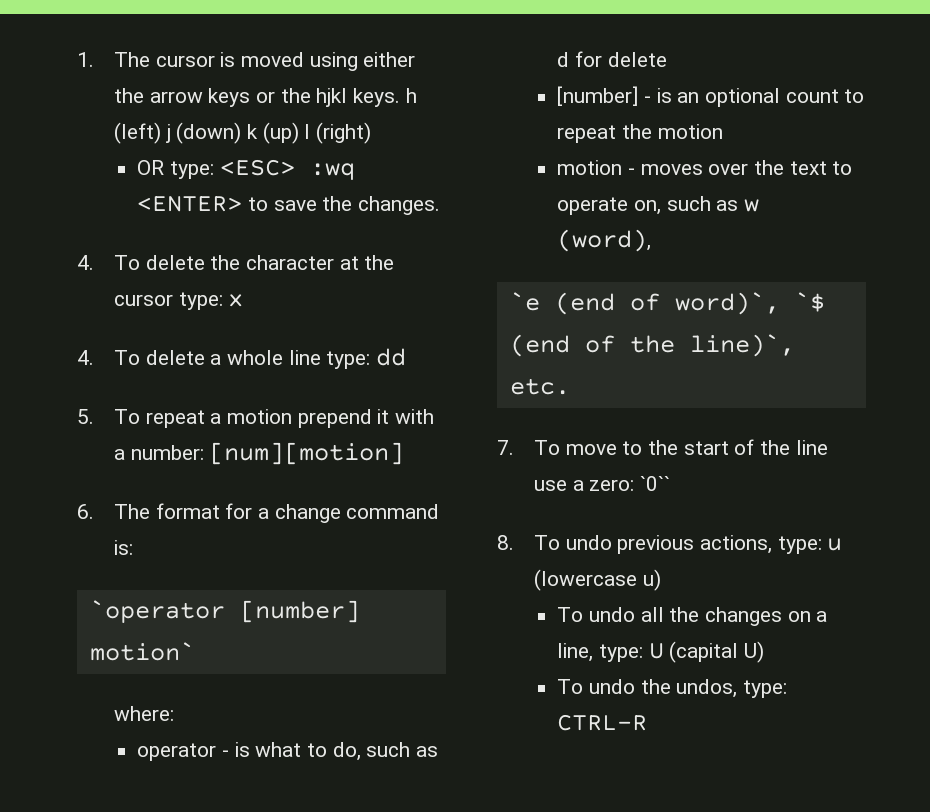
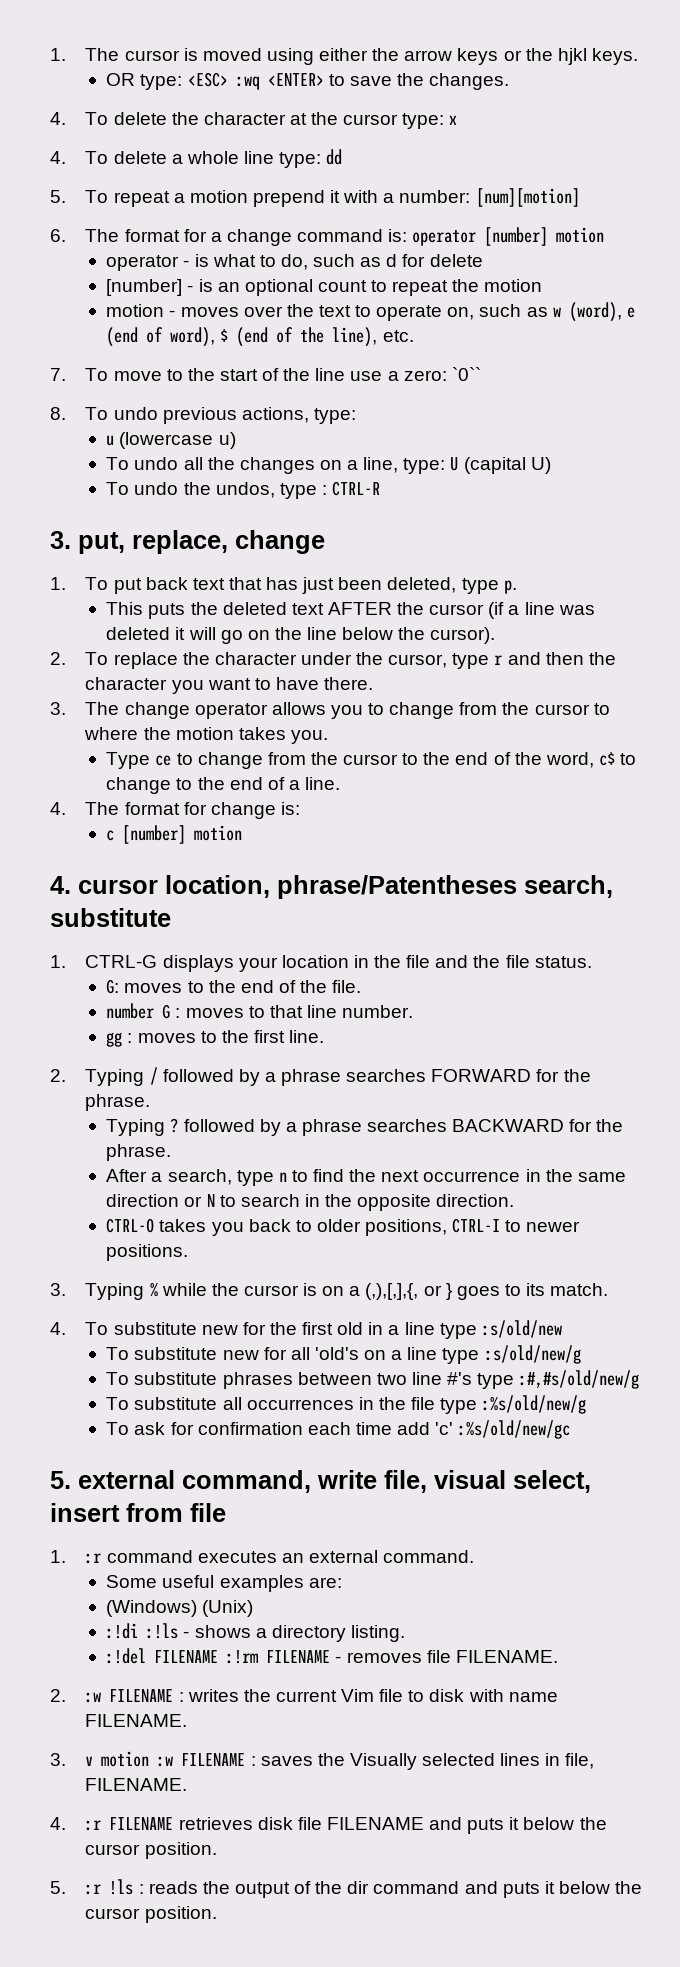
- 1. The cursor is moved using either the arrow keys or the hjkl keys. h (left) j (down) k (up) l (right)
+ 1. The cursor is moved using either the arrow keys or the hjkl keys.
- 6. The format for a change command is:
- `operator [number] motion`
- where:
+ 6. The format for a change command is: operator [number] motion
- motion - moves over the text to operate on, such as w (word),
- `e (end of word)`, `$ (end of the line)`, etc.
+ motion - moves over the text to operate on, such as w (word), e (end of word), $ (end of the line), etc.
- 8. To undo previous actions, type: u (lowercase u)
+ 8. To undo previous actions, type:
+ u (lowercase u)
- To undo the undos, type: CTRL-R
+ To undo the undos, type : CTRL-R
+ 3. put, replace, change
+ 1. To put back text that has just been deleted, type p.
+ This puts the deleted text AFTER the cursor (if a line was deleted it will go on the line below the cursor).
+ 2. To replace the character under the cursor, type r and then the character you want to have there.
+ 3. The change operator allows you to change from the cursor to where the motion takes you.
+ Type ce to change from the cursor to the end of the word, c$ to change to the end of a line.
+ 4. The format for change is:
+ c [number] motion
+ 4. cursor location, phrase/Patentheses search, substitute
+ 1. CTRL-G displays your location in the file and the file status.
+ G: moves to the end of the file.
+ number G : moves to that line number.
+ gg : moves to the first line.
+ 2. Typing / followed by a phrase searches FORWARD for the phrase.
+ Typing ? followed by a phrase searches BACKWARD for the phrase.
+ After a search, type n to find the next occurrence in the same direction or N to search in the opposite direction.
+ CTRL-O takes you back to older positions, CTRL-I to newer positions.
+ 3. Typing % while the cursor is on a (,),[,],{, or } goes to its match.
+ 4. To substitute new for the first old in a line type :s/old/new
+ To substitute new for all 'old's on a line type :s/old/new/g
+ To substitute phrases between two line #'s type :#,#s/old/new/g
+ To substitute all occurrences in the file type :%s/old/new/g
+ To ask for confirmation each time add 'c' :%s/old/new/gc
+ 5. external command, write file, visual select, insert from file
+ 1. :r command executes an external command.
+ Some useful examples are:
+ (Windows) (Unix)
+ :!di :!ls - shows a directory listing.
+ :!del FILENAME :!rm FILENAME - removes file FILENAME.
+ 2. :w FILENAME : writes the current Vim file to disk with name FILENAME.
+ 3. v motion :w FILENAME : saves the Visually selected lines in file, FILENAME.
+ 4. :r FILENAME retrieves disk file FILENAME and puts it below the cursor position.
+ 5. :r !ls : reads the output of the dir command and puts it below the cursor position.

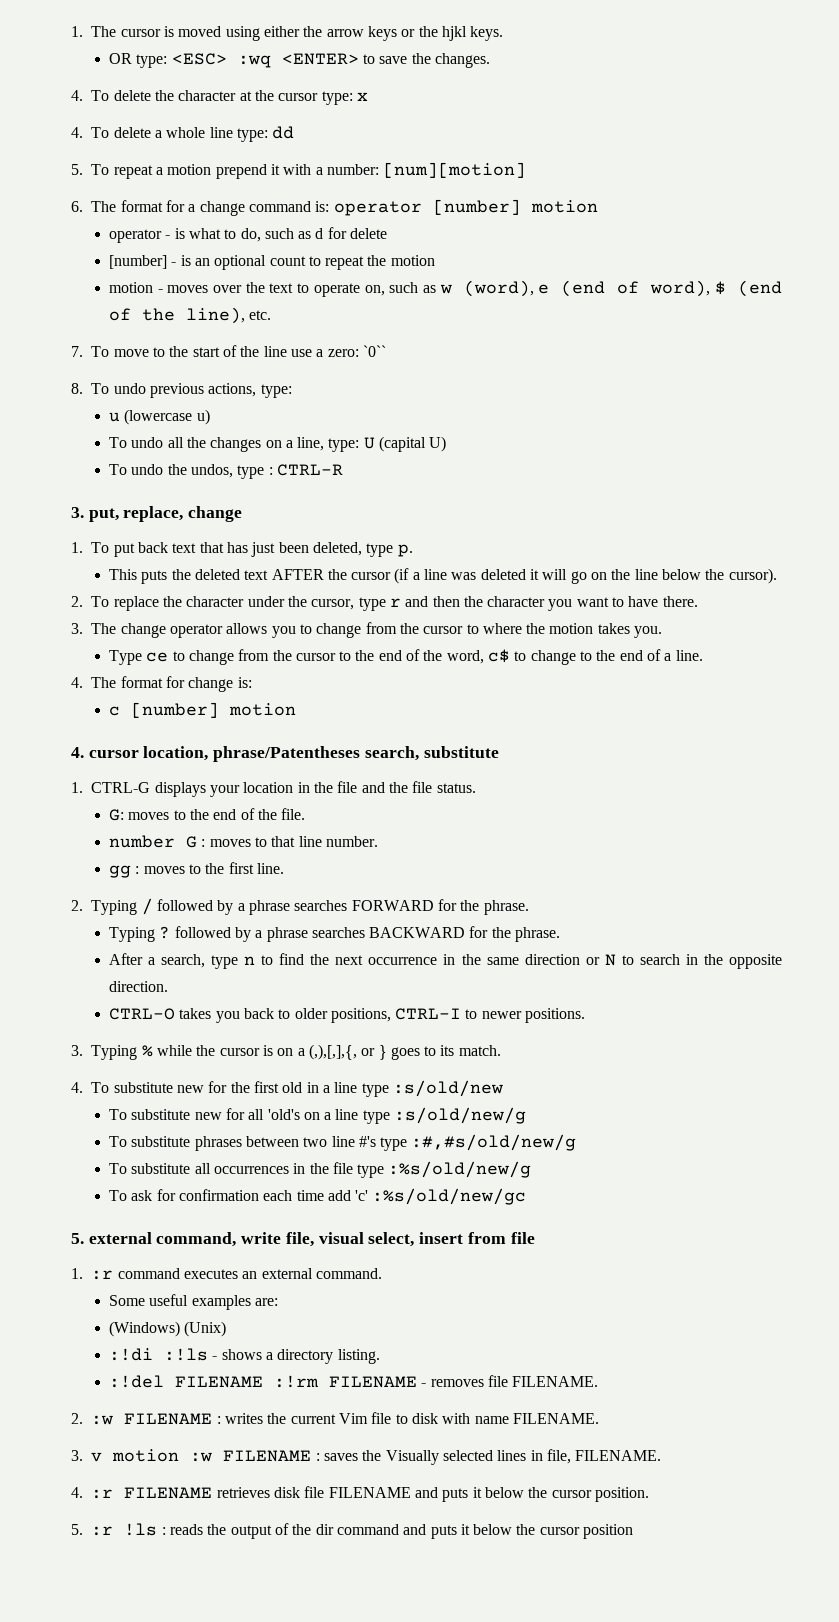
- 5. :r !ls : reads the output of the dir command and puts it below the cursor position.
+ 5. :r !ls : reads the output of the dir command and puts it below the cursor position

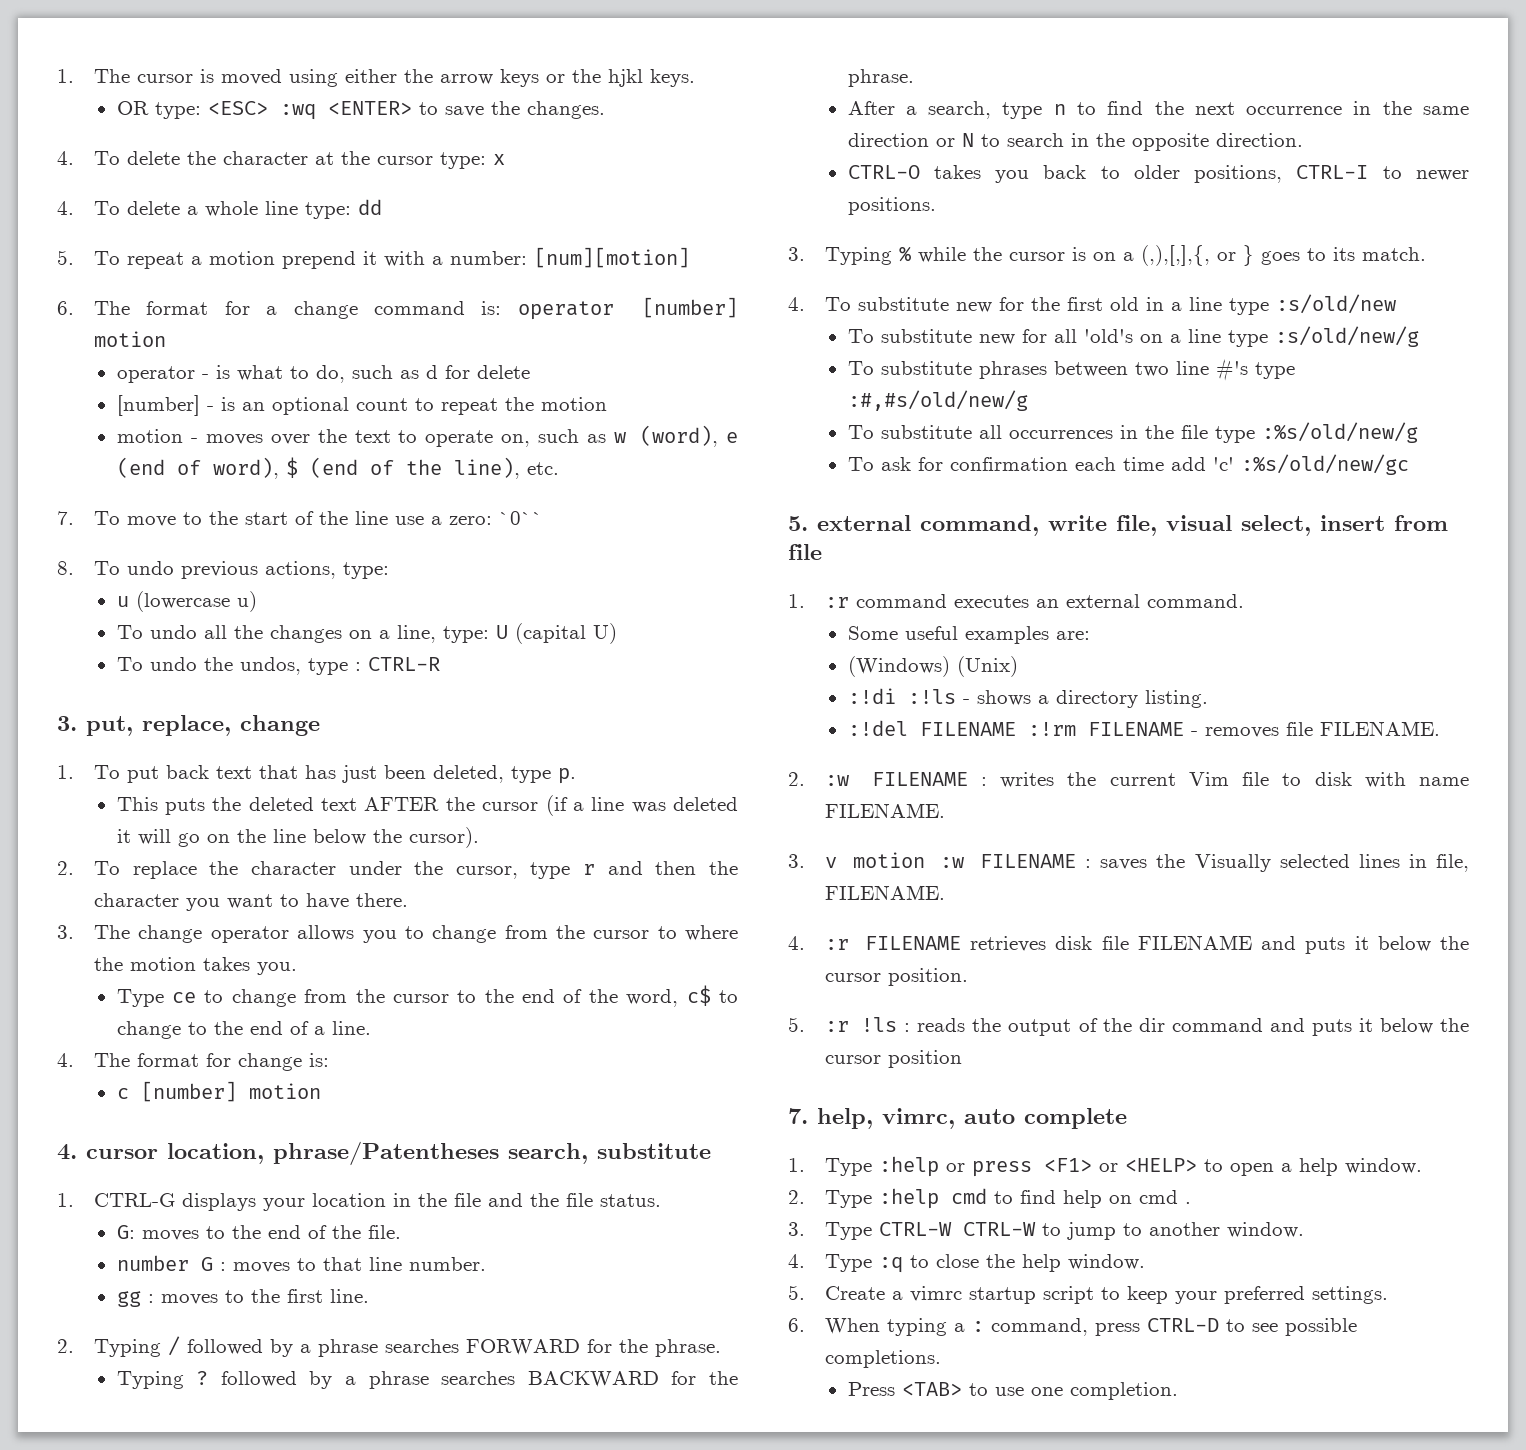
+ 7. help, vimrc, auto complete
+ 1. Type :help or press <F1> or <HELP> to open a help window.
+ 2. Type :help cmd to find help on cmd .
+ 3. Type CTRL-W CTRL-W to jump to another window.
+ 4. Type :q to close the help window.
+ 5. Create a vimrc startup script to keep your preferred settings.
+ 6. When typing a : command, press CTRL-D to see possible completions.
+ Press <TAB> to use one completion.

